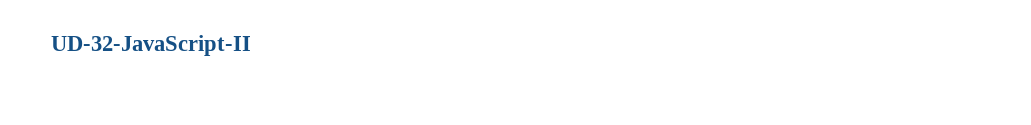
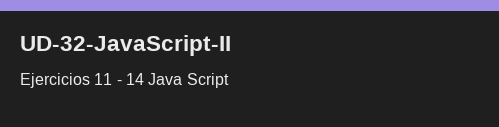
+ Ejercicios 11 - 14 Java Script

